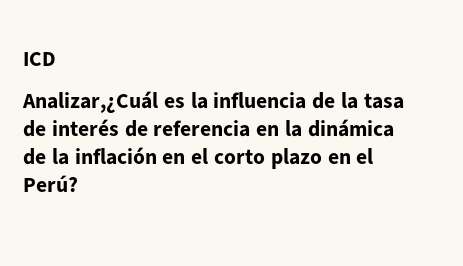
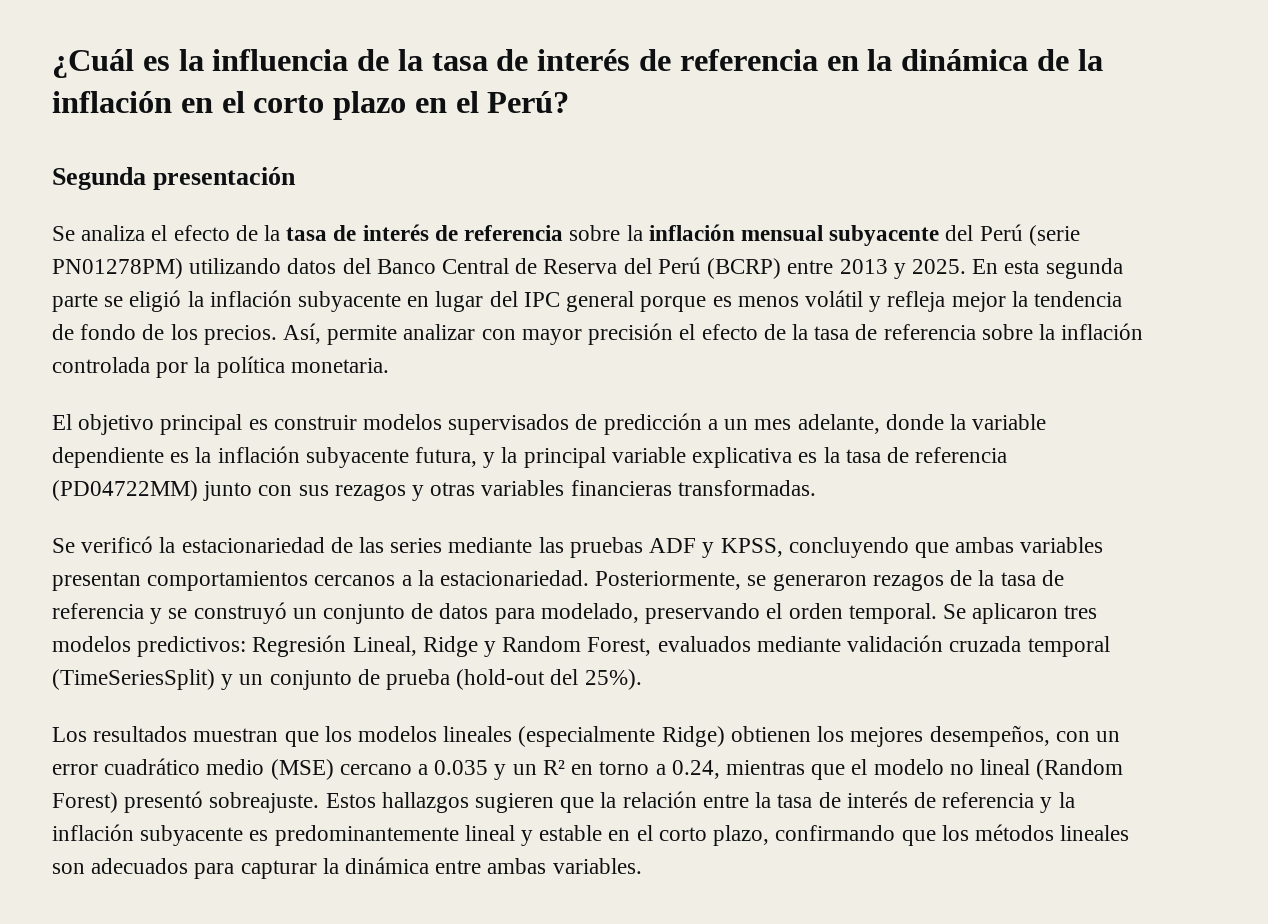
- ICD
- Analizar,¿Cuál es la influencia de la tasa de interés de referencia en la dinámica de la inflación en el corto plazo en el Perú?
+ ¿Cuál es la influencia de la tasa de interés de referencia en la dinámica de la inflación en el corto plazo en el Perú?
+ Segunda presentación
+ Se analiza el efecto de la tasa de interés de referencia sobre la inflación mensual subyacente del Perú (serie PN01278PM) utilizando datos del Banco Central de Reserva del Perú (BCRP) entre 2013 y 2025. En esta segunda parte se eligió la inflación subyacente en lugar del IPC general porque es menos volátil y refleja mejor la tendencia de fondo de los precios. Así, permite analizar con mayor precisión el efecto de la tasa de referencia sobre la inflación controlada por la política monetaria.
+ El objetivo principal es construir modelos supervisados de predicción a un mes adelante, donde la variable dependiente es la inflación subyacente futura, y la principal variable explicativa es la tasa de referencia (PD04722MM) junto con sus rezagos y otras variables financieras transformadas.
+ Se verificó la estacionariedad de las series mediante las pruebas ADF y KPSS, concluyendo que ambas variables presentan comportamientos cercanos a la estacionariedad. Posteriormente, se generaron rezagos de la tasa de referencia y se construyó un conjunto de datos para modelado, preservando el orden temporal. Se aplicaron tres modelos predictivos: Regresión Lineal, Ridge y Random Forest, evaluados mediante validación cruzada temporal (TimeSeriesSplit) y un conjunto de prueba (hold-out del 25%).
+ Los resultados muestran que los modelos lineales (especialmente Ridge) obtienen los mejores desempeños, con un error cuadrático medio (MSE) cercano a 0.035 y un R² en torno a 0.24, mientras que el modelo no lineal (Random Forest) presentó sobreajuste. Estos hallazgos sugieren que la relación entre la tasa de interés de referencia y la inflación subyacente es predominantemente lineal y estable en el corto plazo, confirmando que los métodos lineales son adecuados para capturar la dinámica entre ambas variables.

